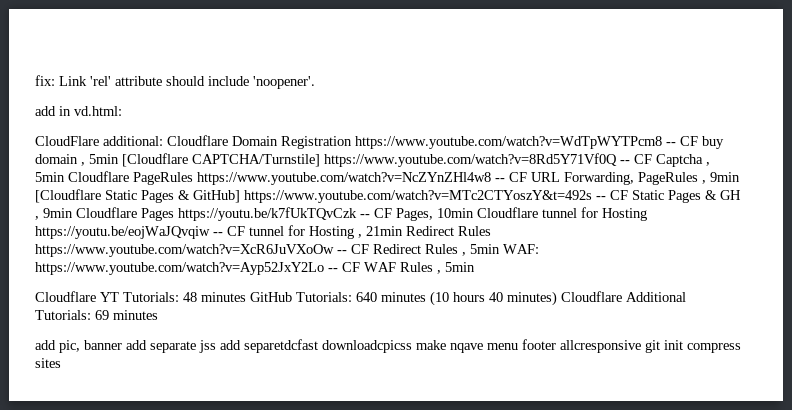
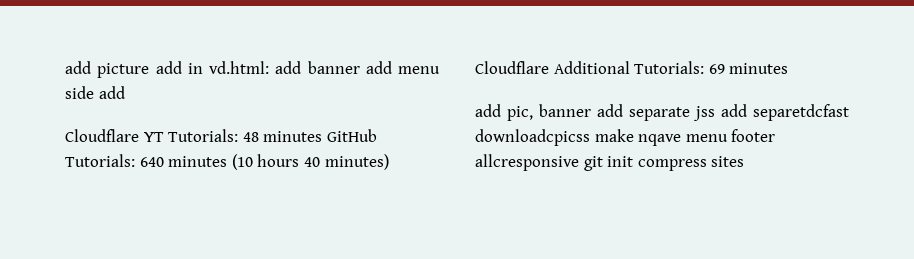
- fix: Link 'rel' attribute should include 'noopener'.
- add in vd.html:
- CloudFlare additional: Cloudflare Domain Registration https://www.youtube.com/watch?v=WdTpWYTPcm8 -- CF buy domain , 5min [Cloudflare CAPTCHA/Turnstile] https://www.youtube.com/watch?v=8Rd5Y71Vf0Q -- CF Captcha , 5min Cloudflare PageRules https://www.youtube.com/watch?v=NcZYnZHl4w8 -- CF URL Forwarding, PageRules , 9min [Cloudflare Static Pages & GitHub] https://www.youtube.com/watch?v=MTc2CTYoszY&t=492s -- CF Static Pages & GH , 9min Cloudflare Pages https://youtu.be/k7fUkTQvCzk -- CF Pages, 10min Cloudflare tunnel for Hosting https://youtu.be/eojWaJQvqiw -- CF tunnel for Hosting , 21min Redirect Rules https://www.youtube.com/watch?v=XcR6JuVXoOw -- CF Redirect Rules , 5min WAF: https://www.youtube.com/watch?v=Ayp52JxY2Lo -- CF WAF Rules , 5min
+ add picture add in vd.html: add banner add menu side add

